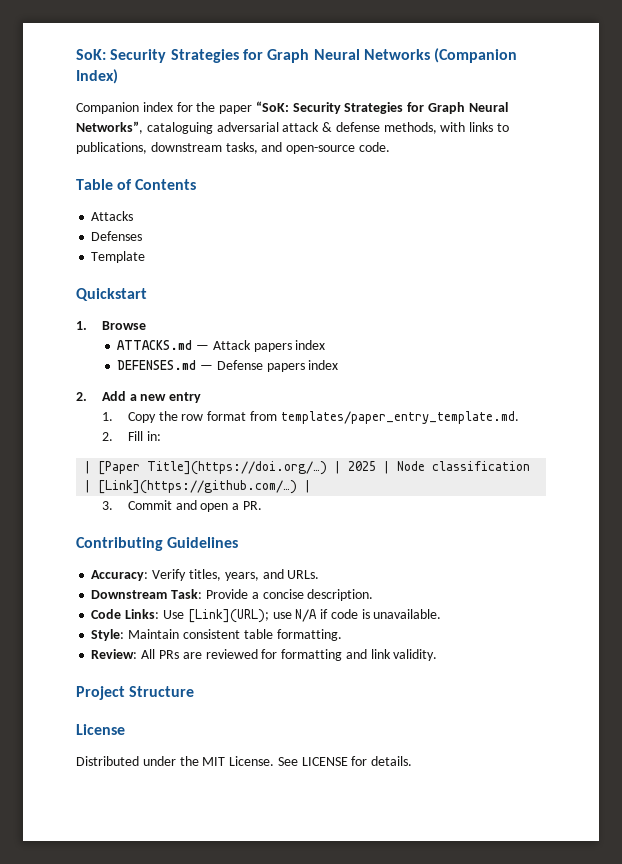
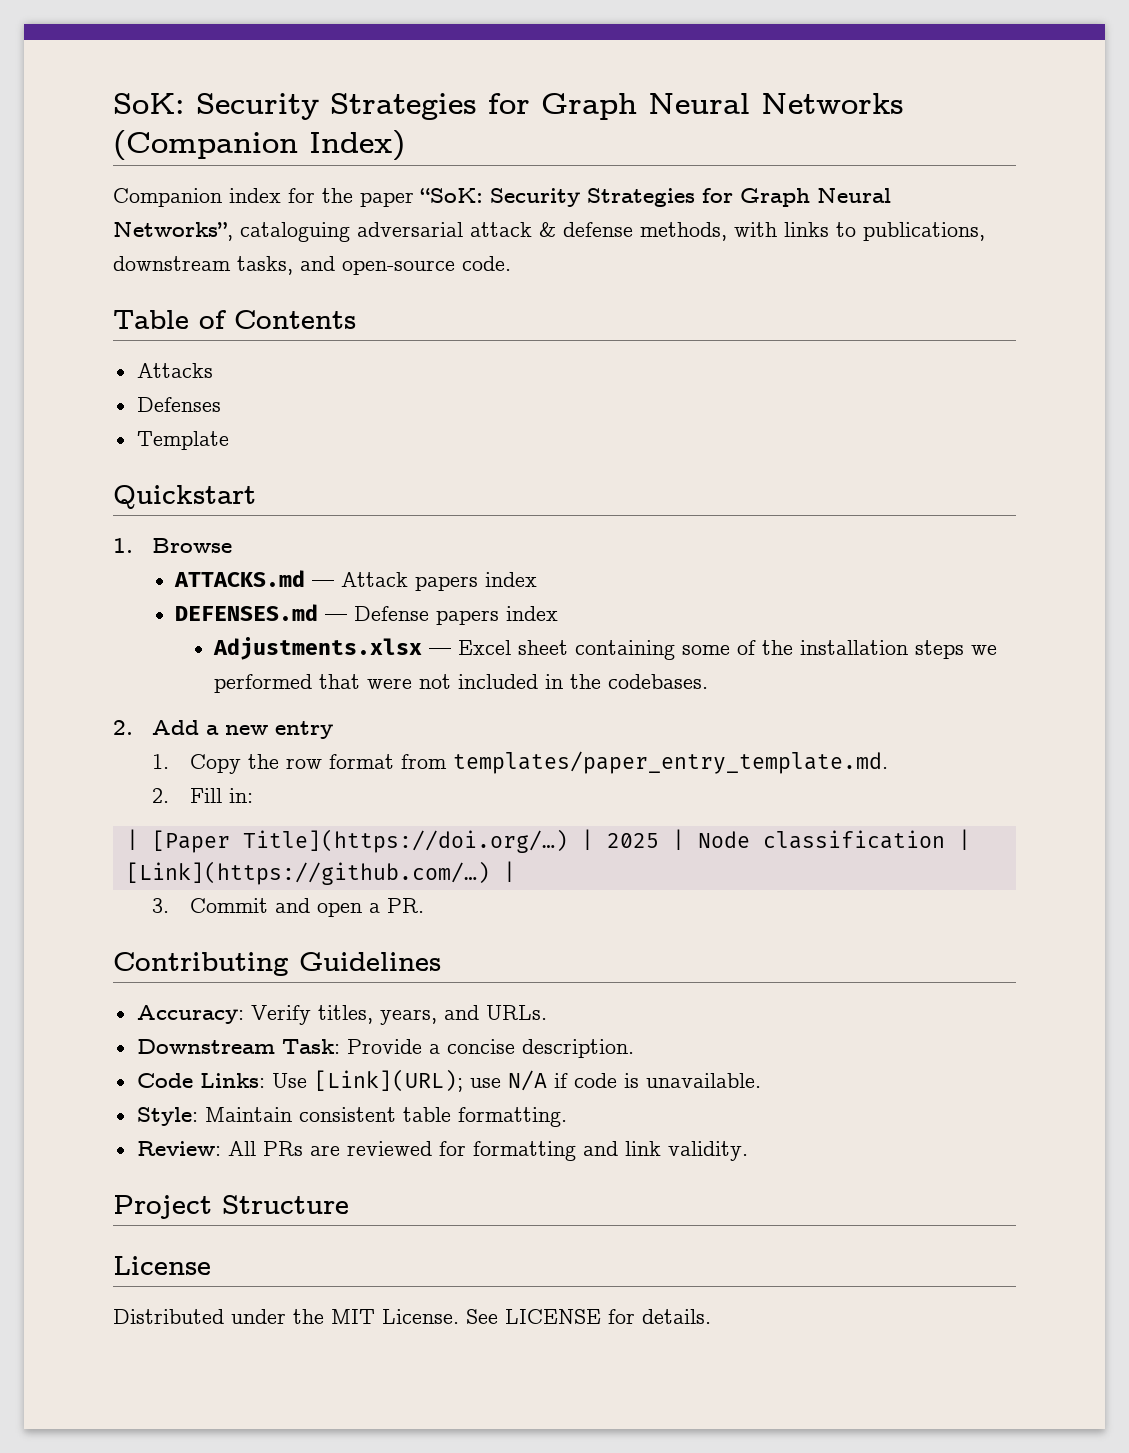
+ Adjustments.xlsx — Excel sheet containing some of the installation steps we performed that were not included in the codebases.

